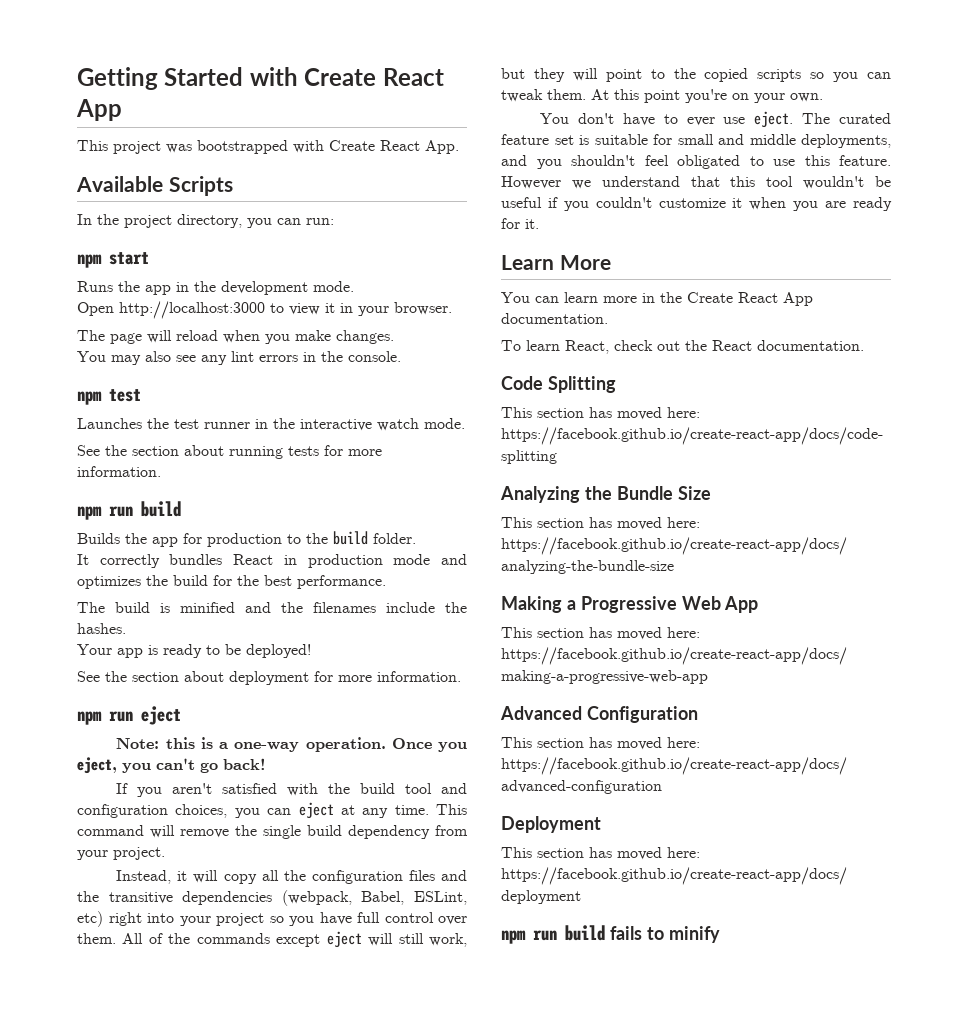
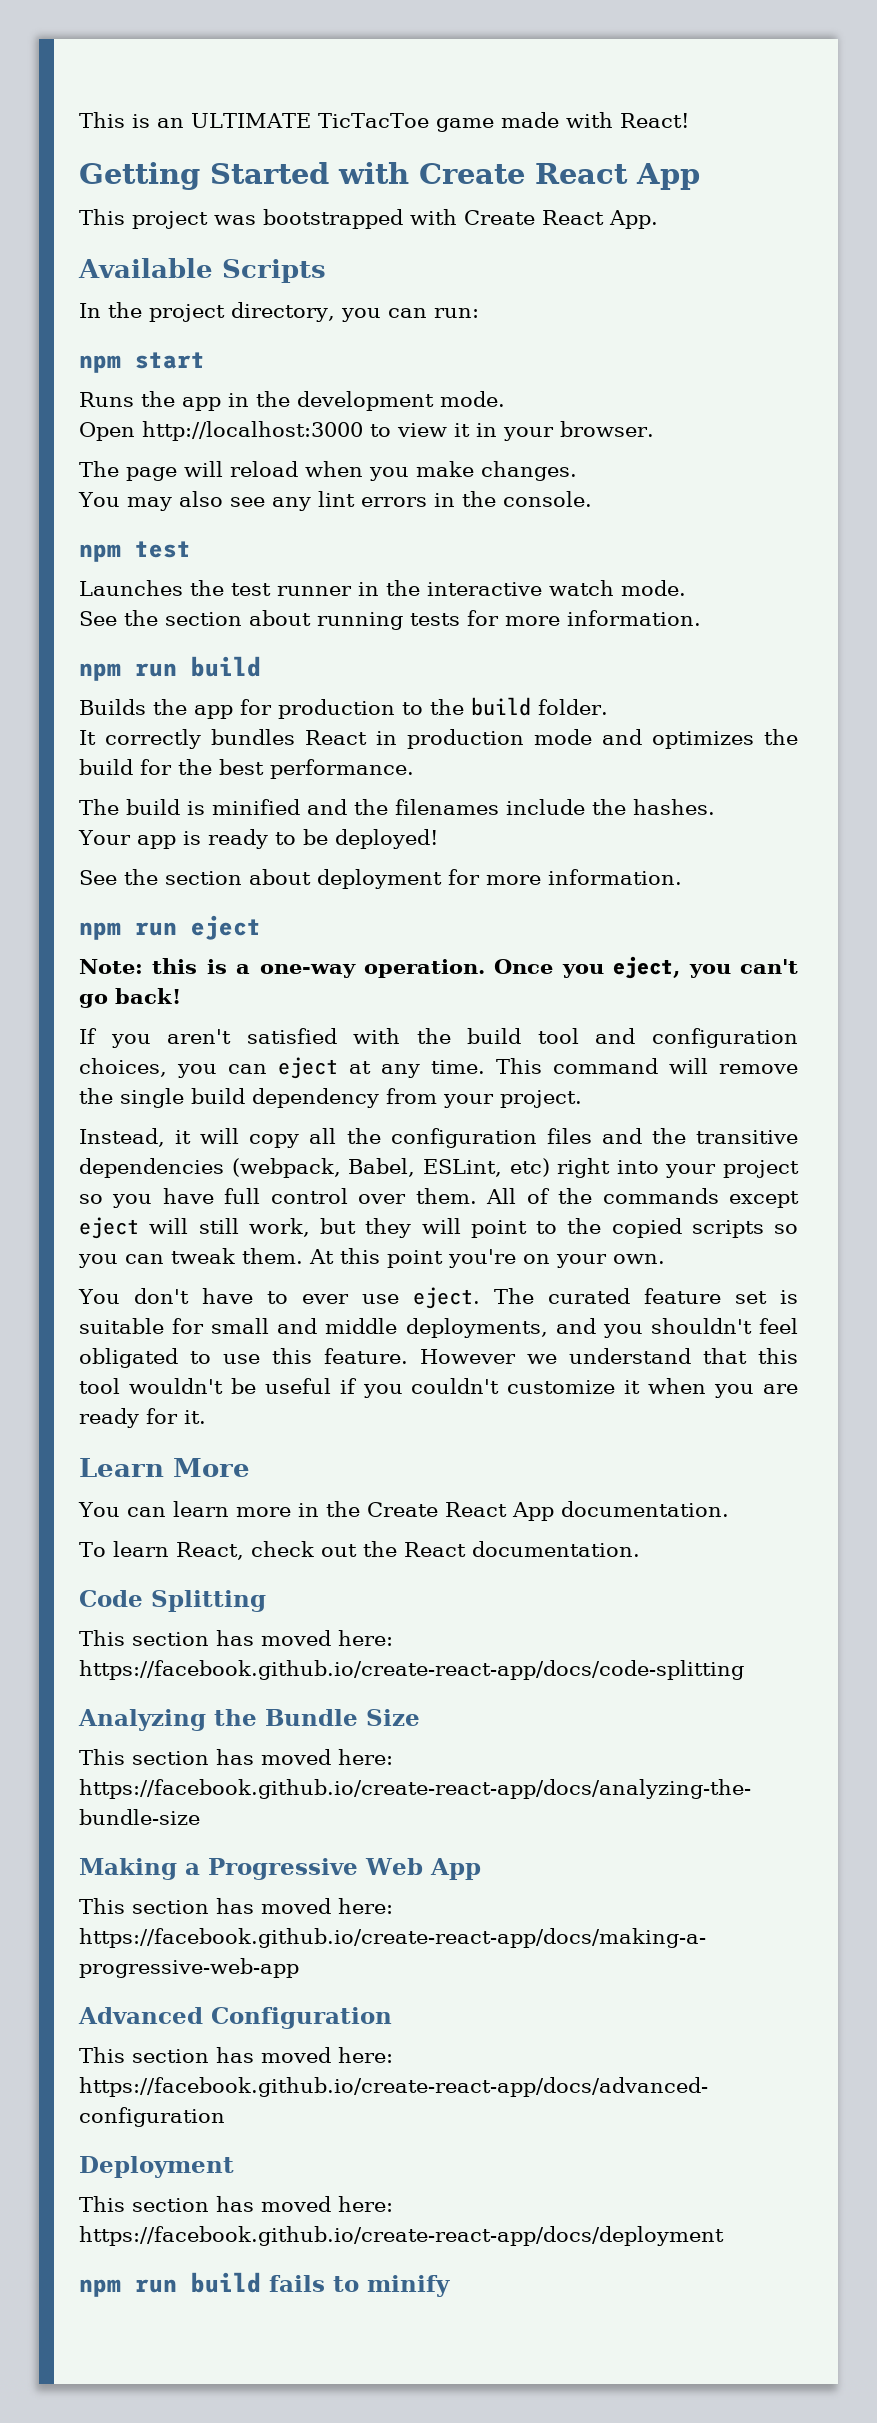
+ This is an ULTIMATE TicTacToe game made with React!

